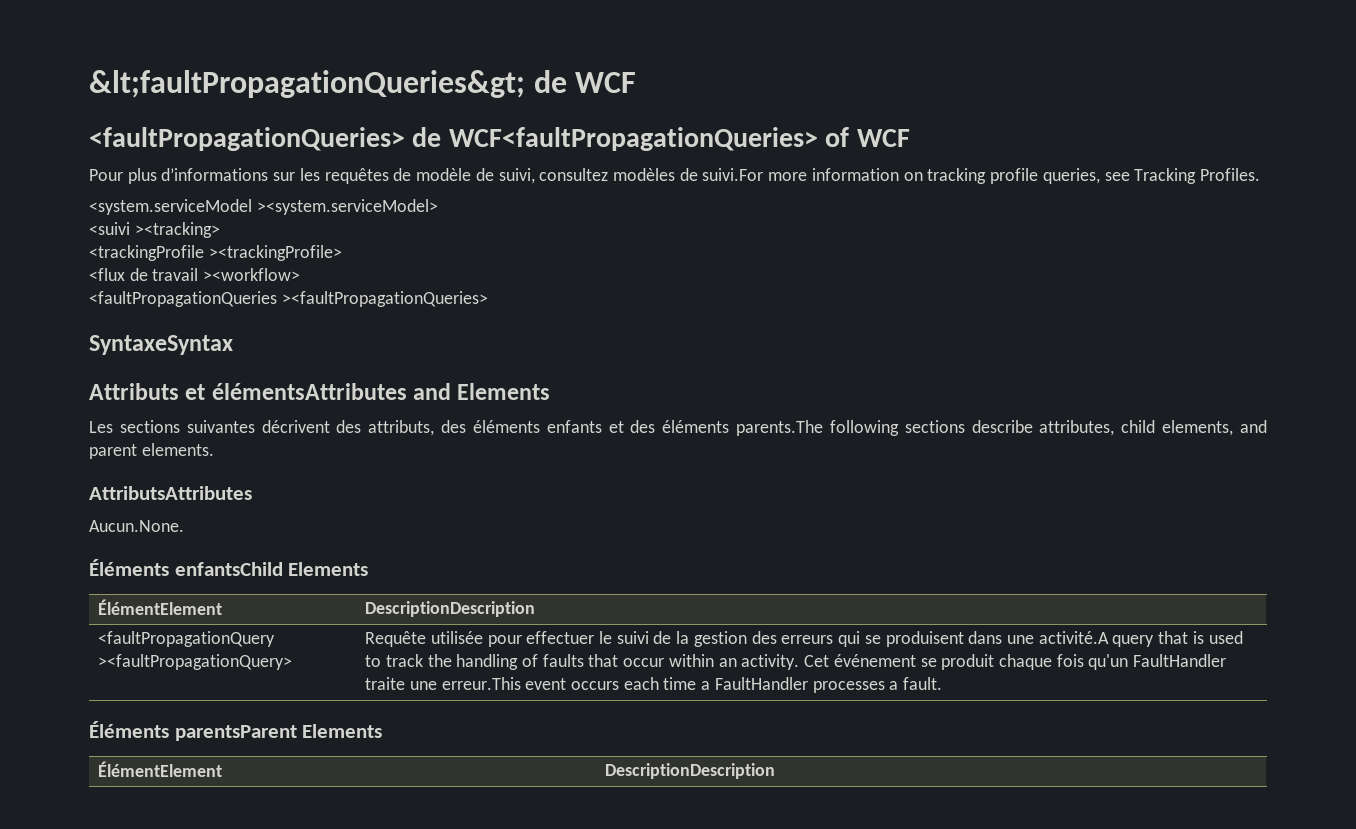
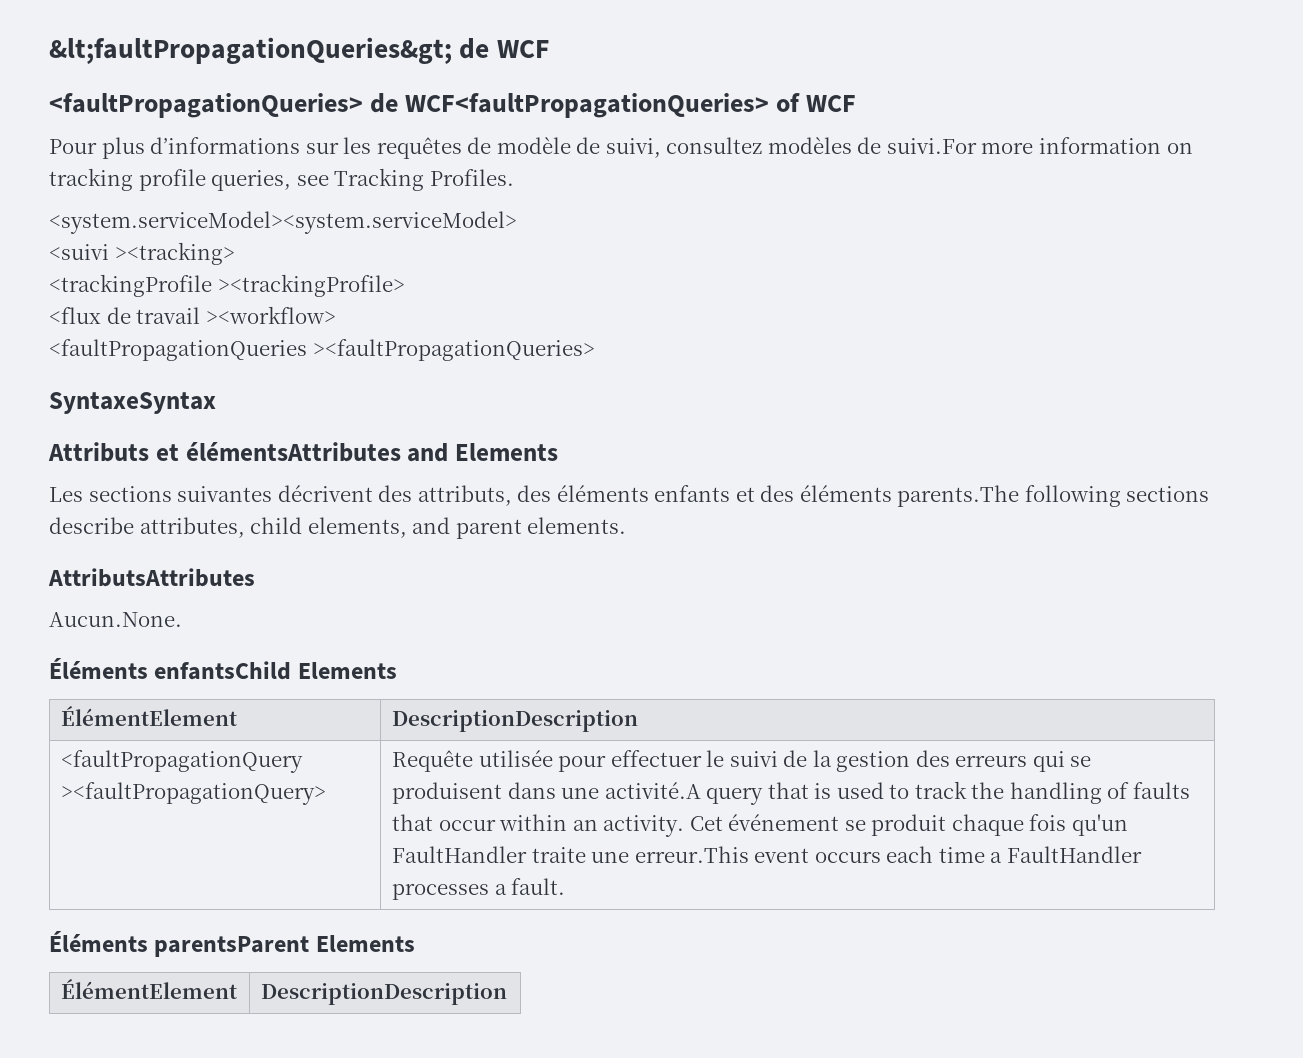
- <system.serviceModel ><system.serviceModel>
+ <system.serviceModel><system.serviceModel>

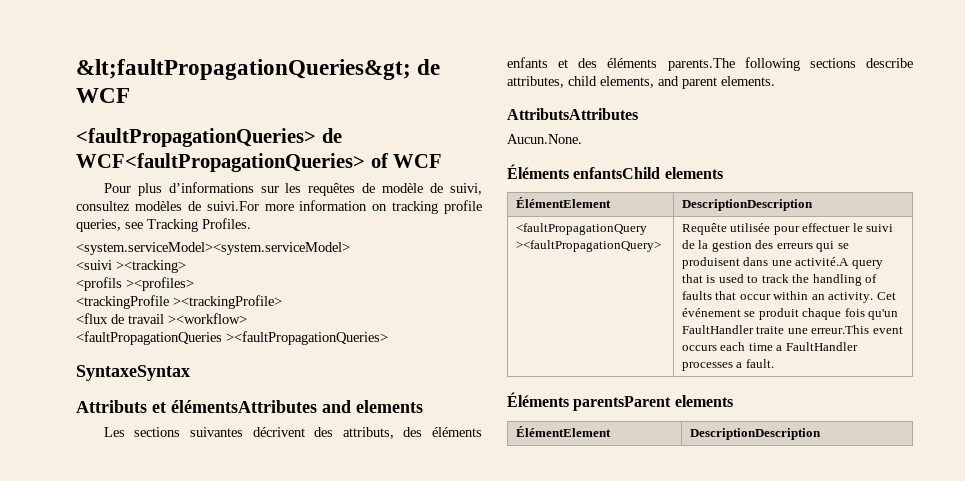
+ <profils ><profiles>
- Attributs et élémentsAttributes and Elements
+ Attributs et élémentsAttributes and elements
- Éléments enfantsChild Elements
+ Éléments enfantsChild elements
- Éléments parentsParent Elements
+ Éléments parentsParent elements

